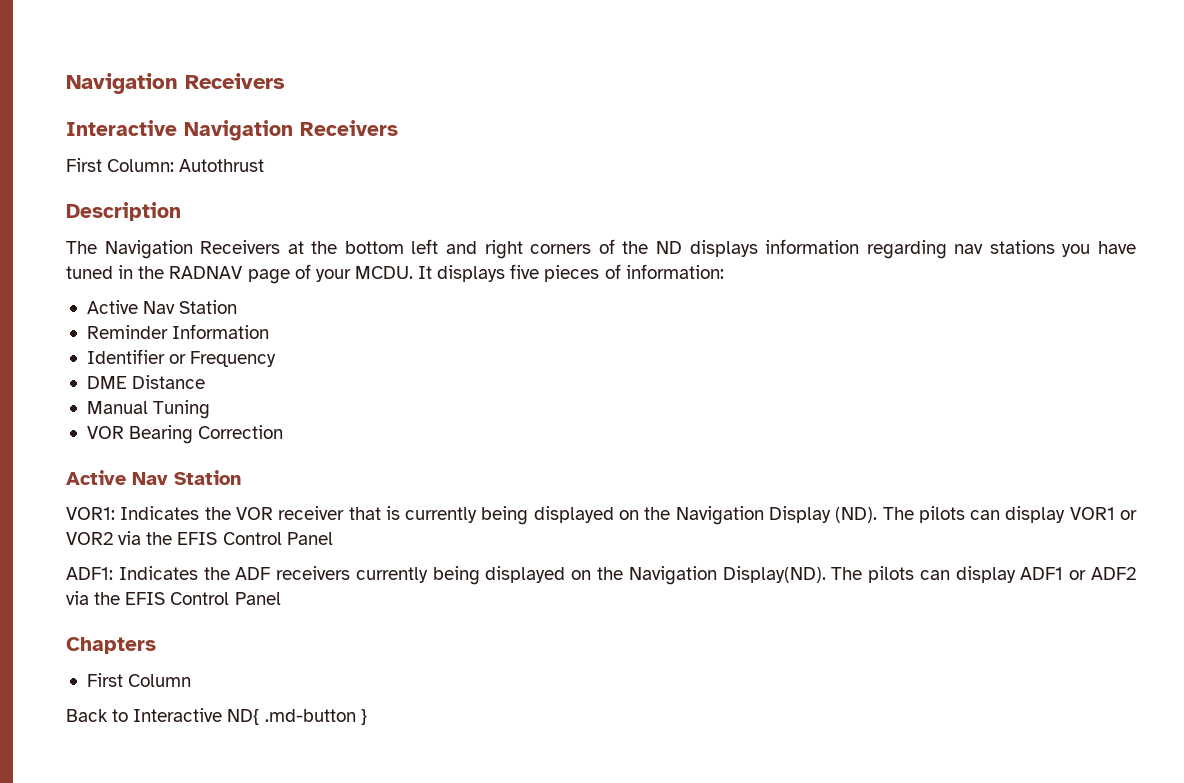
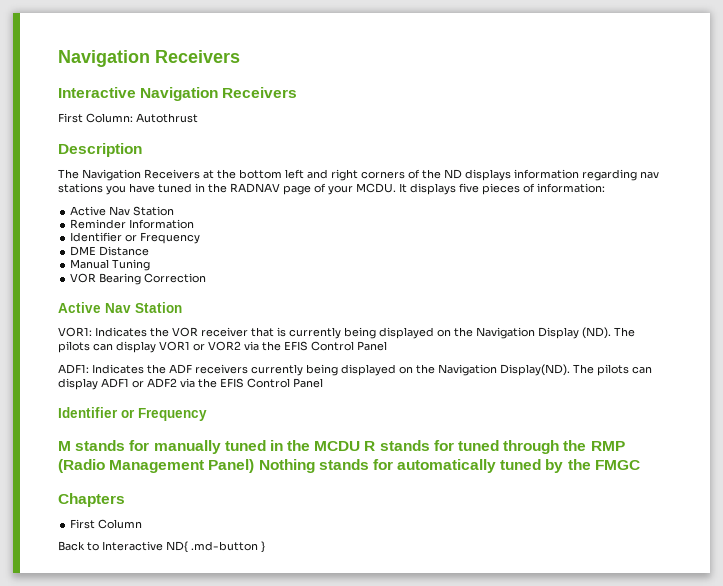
  The pilots can display ADF1 or ADF2 via the EFIS Control Panel
+ Identifier or Frequency
+ M stands for manually tuned in the MCDU R stands for tuned through the RMP (Radio Management Panel) Nothing stands for automatically tuned by the FMGC

